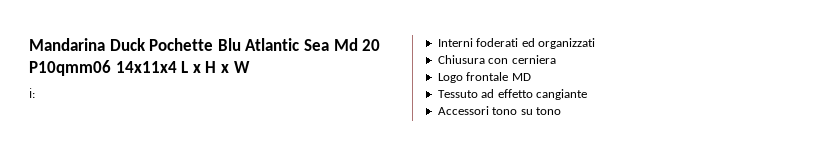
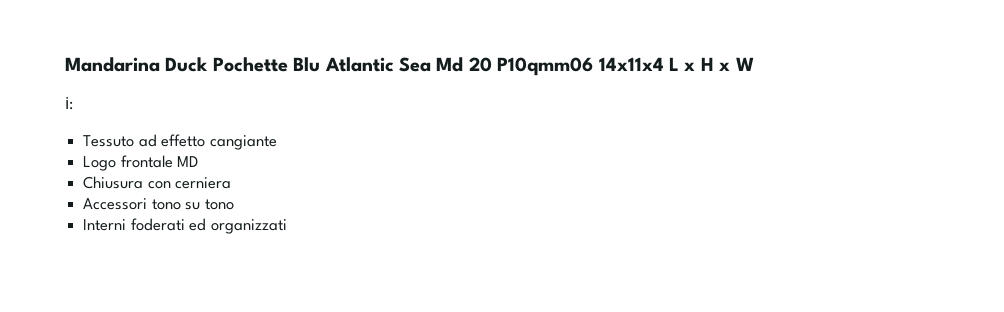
- Interni foderati ed organizzati
+ Tessuto ad effetto cangiante
+ Logo frontale MD
  Chiusura con cerniera
- Logo frontale MD
- Tessuto ad effetto cangiante
+ Interni foderati ed organizzati

